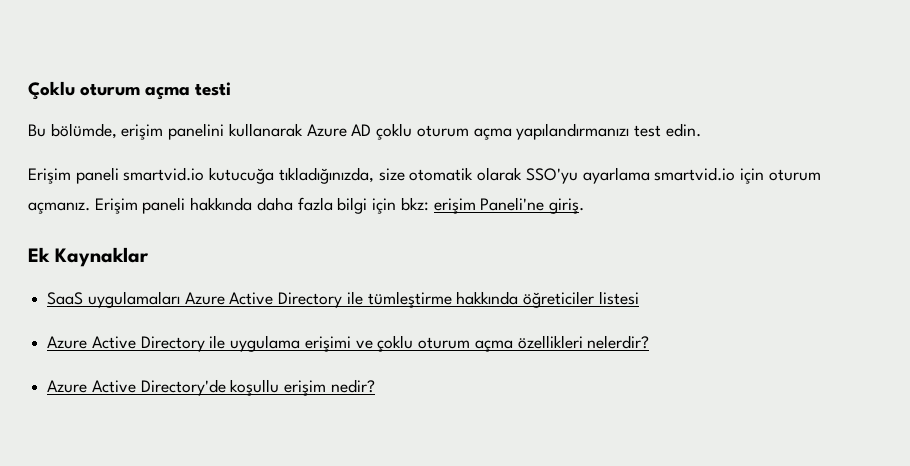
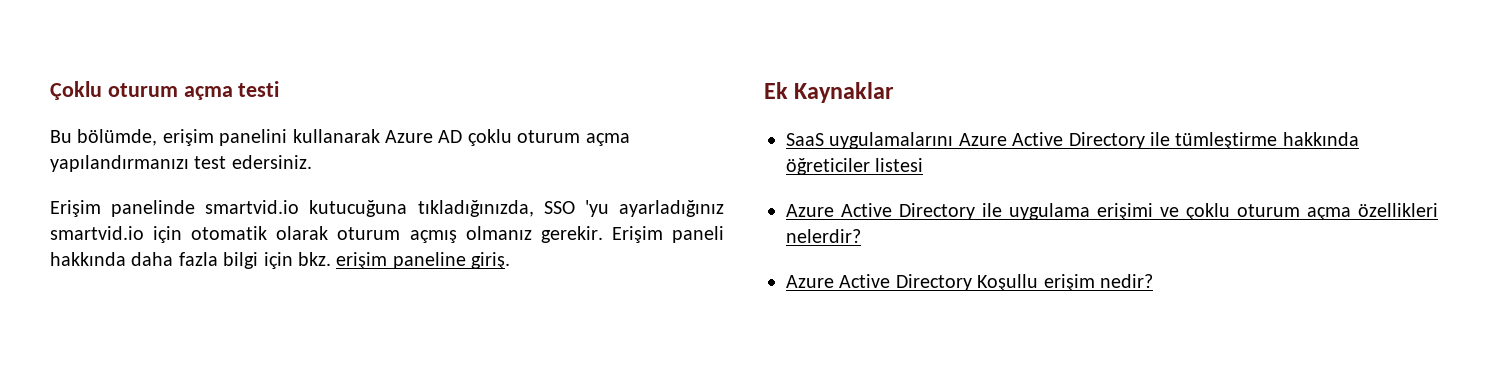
- Bu bölümde, erişim panelini kullanarak Azure AD çoklu oturum açma yapılandırmanızı test edin.
- Erişim paneli smartvid.io kutucuğa tıkladığınızda, size otomatik olarak SSO'yu ayarlama smartvid.io için oturum açmanız.
+ Bu bölümde, erişim panelini kullanarak Azure AD çoklu oturum açma yapılandırmanızı test edersiniz.
+ Erişim panelinde smartvid.io kutucuğuna tıkladığınızda, SSO 'yu ayarladığınız smartvid.io için otomatik olarak oturum açmış olmanız gerekir.
- Erişim paneli hakkında daha fazla bilgi için bkz: erişim Paneli'ne giriş.
+ Erişim paneli hakkında daha fazla bilgi için bkz. erişim paneline giriş.
- SaaS uygulamaları Azure Active Directory ile tümleştirme hakkında öğreticiler listesi
+ SaaS uygulamalarını Azure Active Directory ile tümleştirme hakkında öğreticiler listesi
- Azure Active Directory'de koşullu erişim nedir?
+ Azure Active Directory Koşullu erişim nedir?

